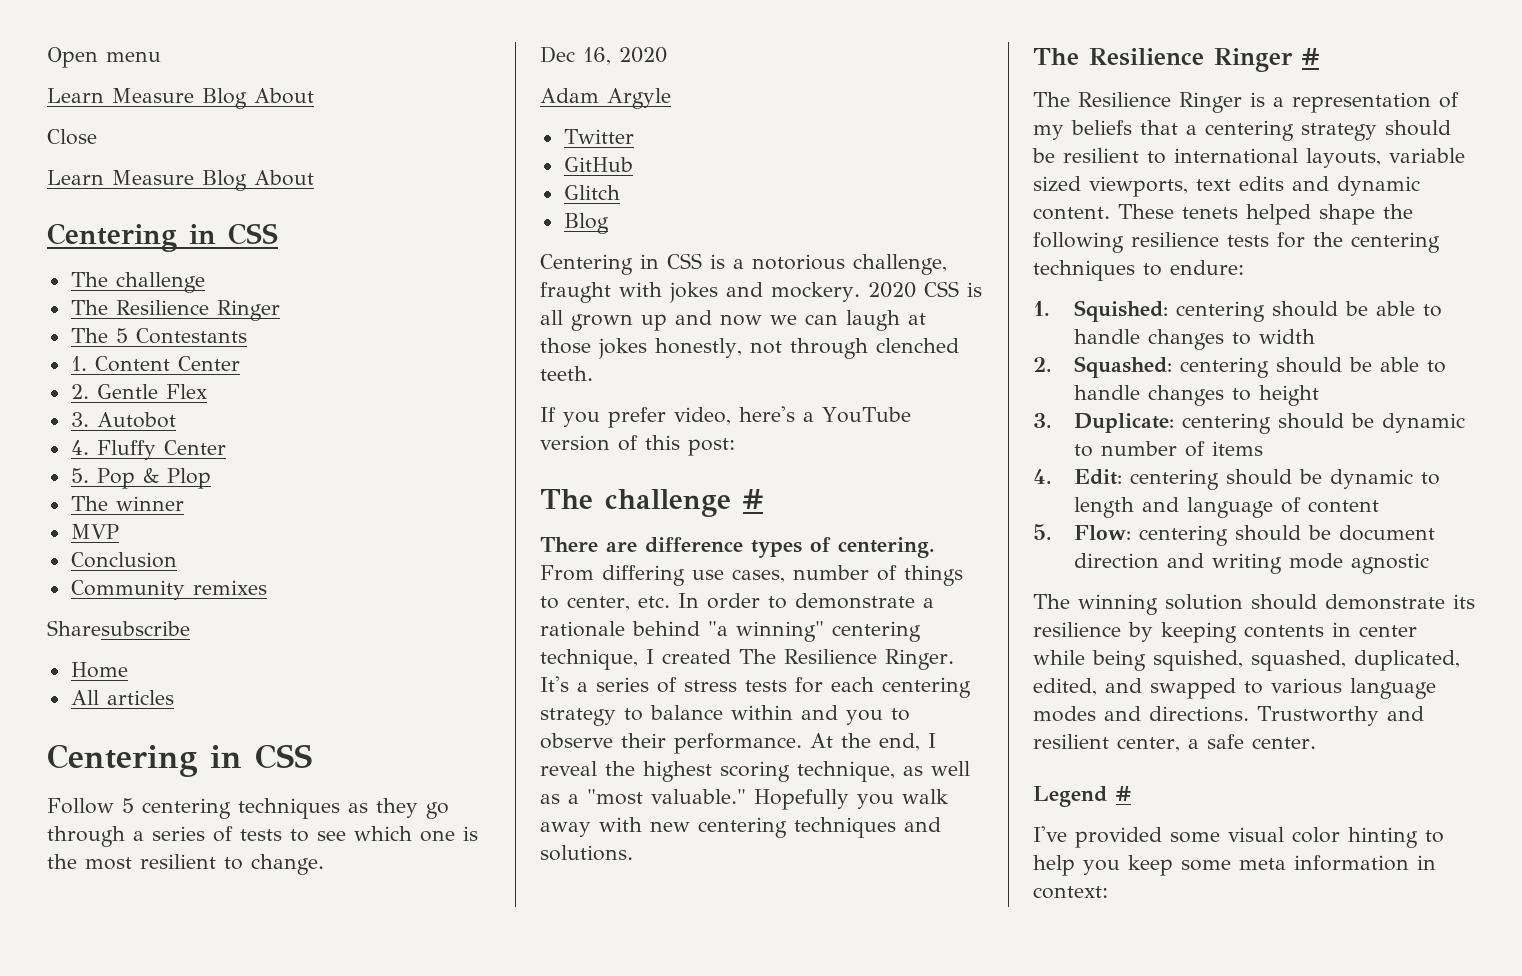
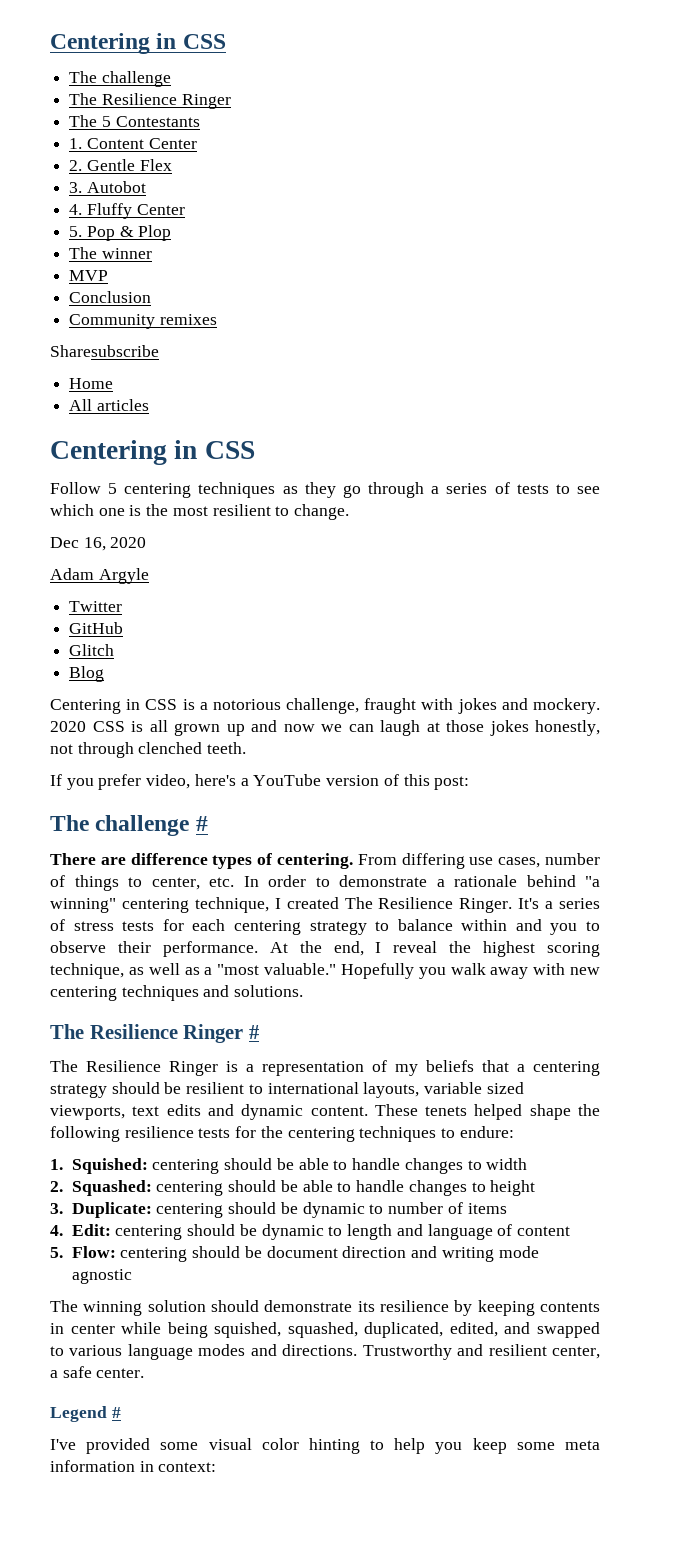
- Open menu
- Learn Measure Blog About
- Close
- Learn Measure Blog About

